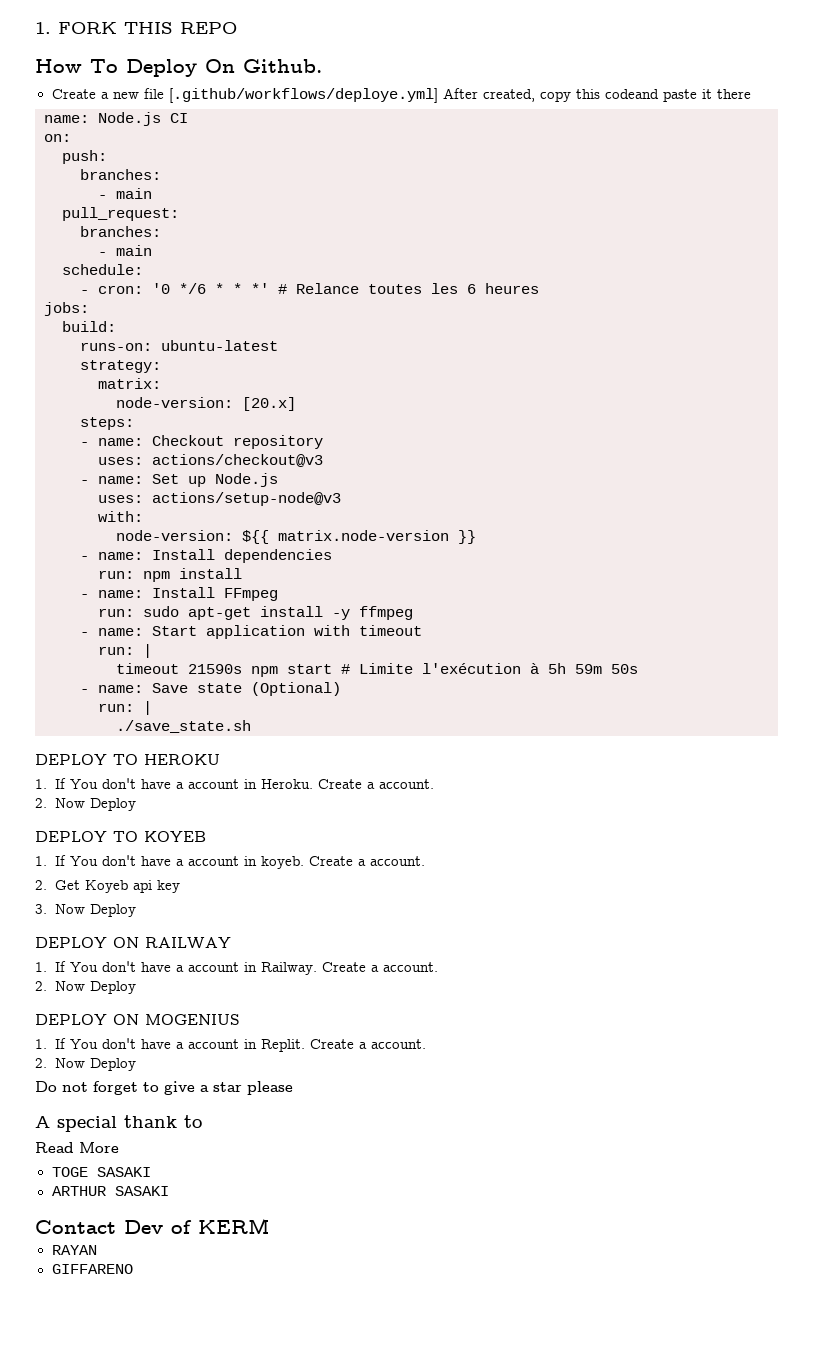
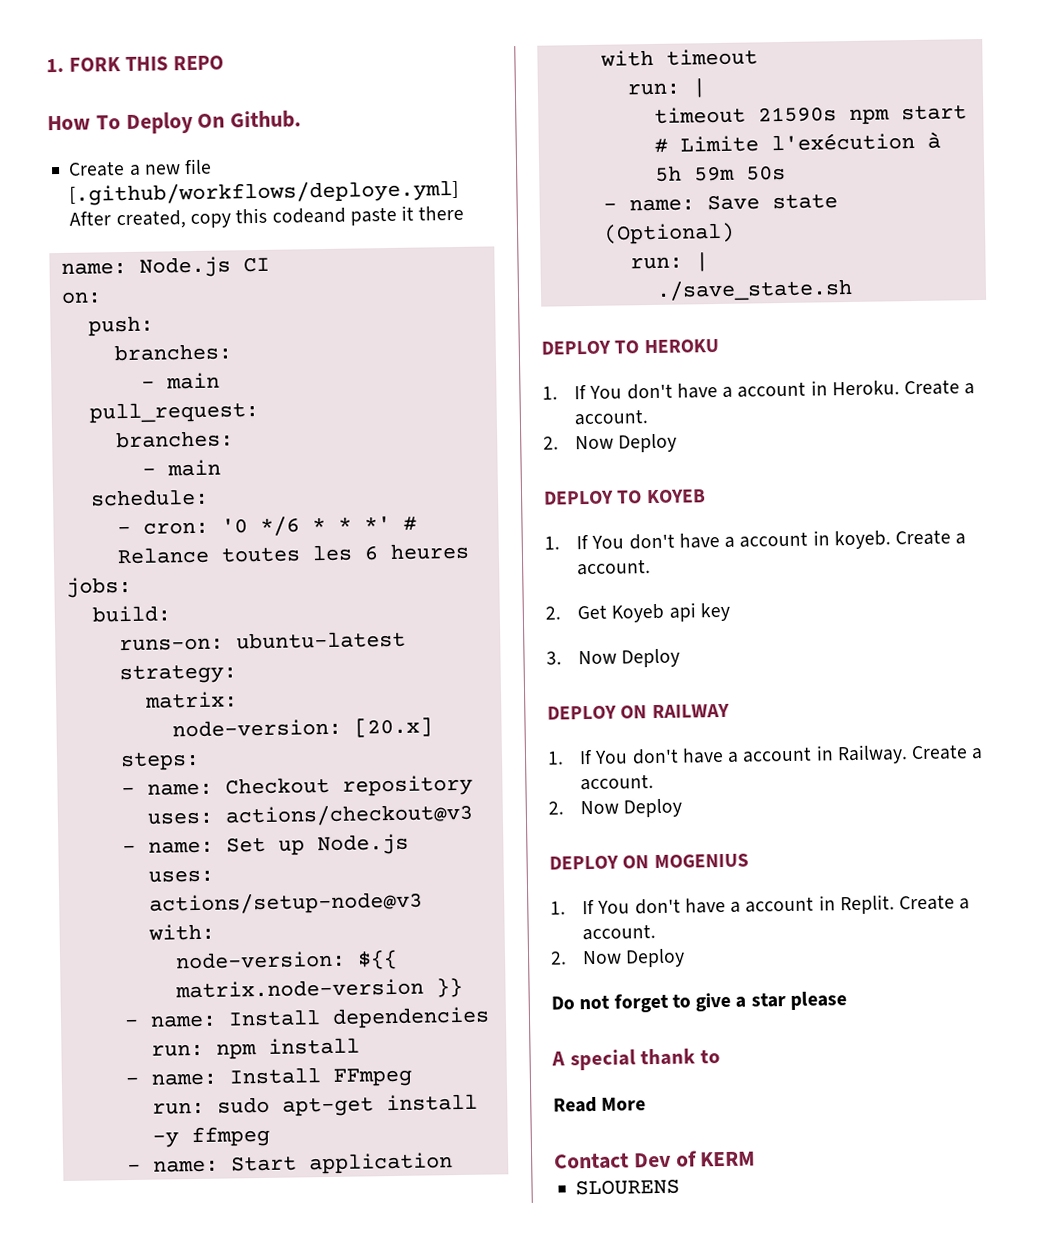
- TOGE SASAKI
- ARTHUR SASAKI
- RAYAN
- GIFFARENO
+ SLOURENS

